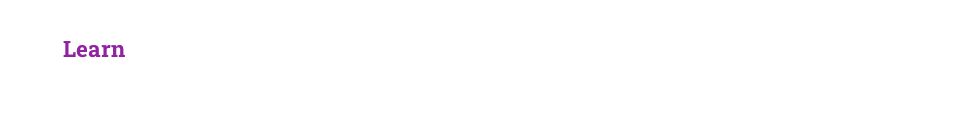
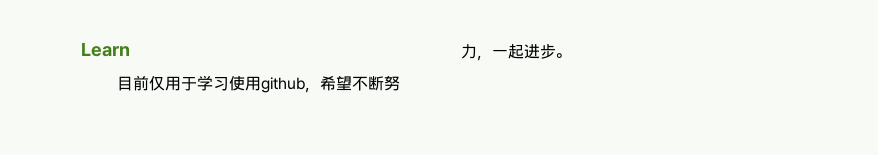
+ 目前仅用于学习使用github，希望不断努力，一起进步。

